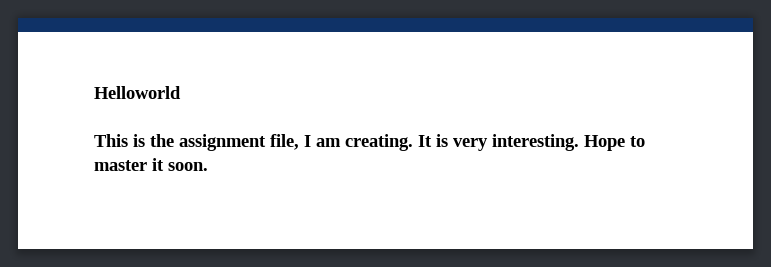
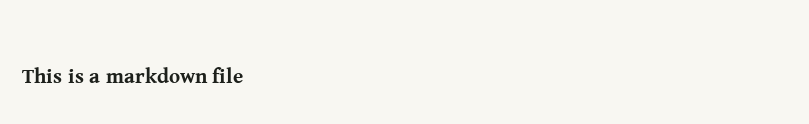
- Helloworld
- This is the assignment file, I am creating. It is very interesting. Hope to master it soon.
+ This is a markdown file

